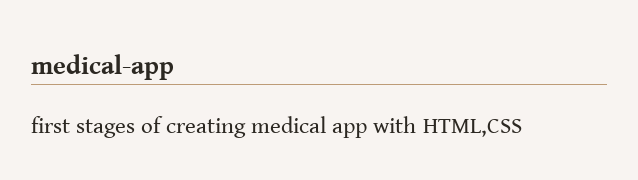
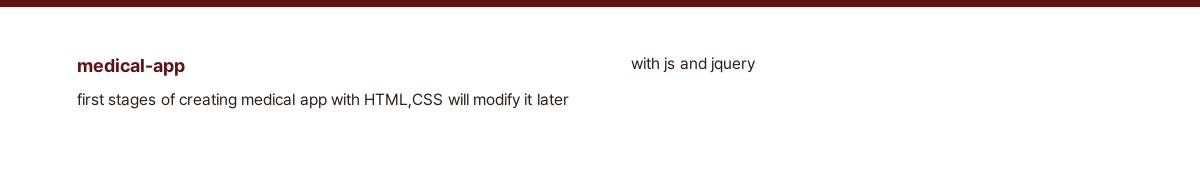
- first stages of creating medical app with HTML,CSS
+ first stages of creating medical app with HTML,CSS will modify it later with js and jquery

